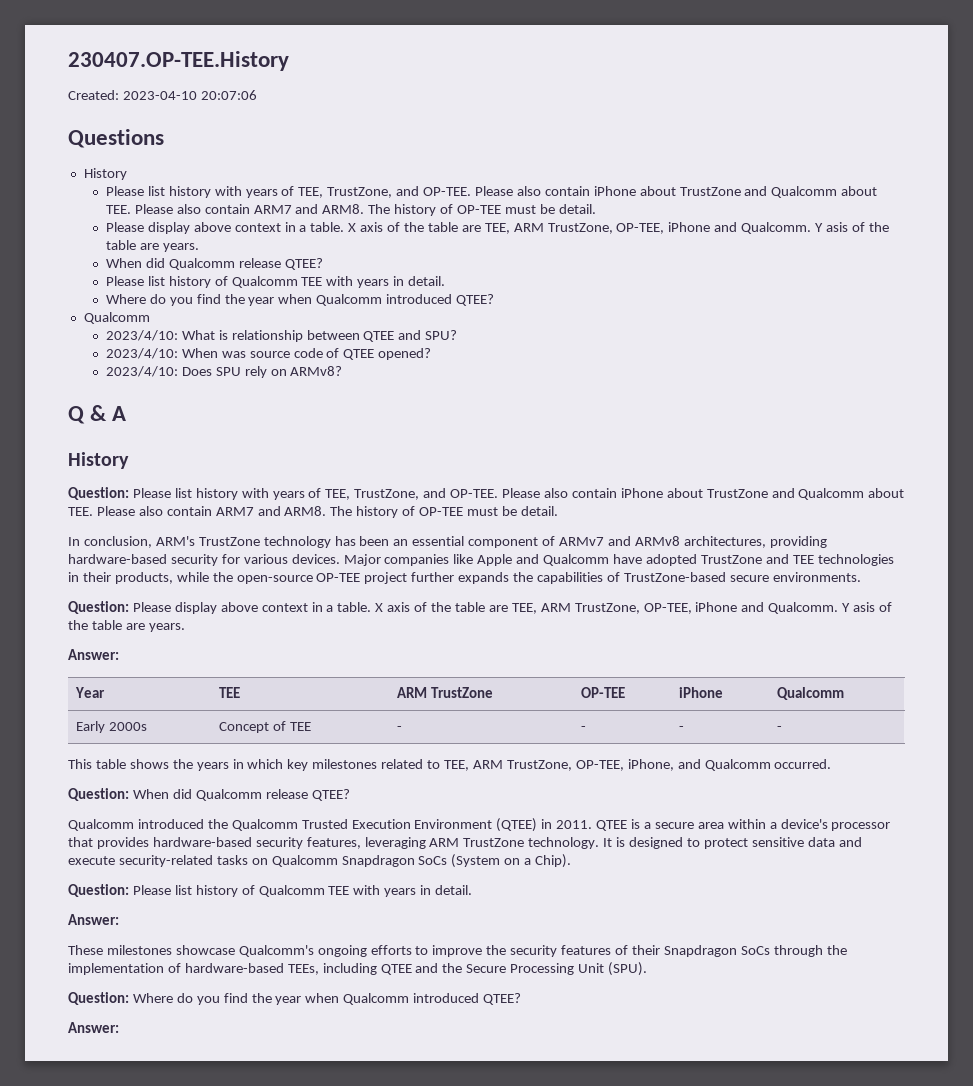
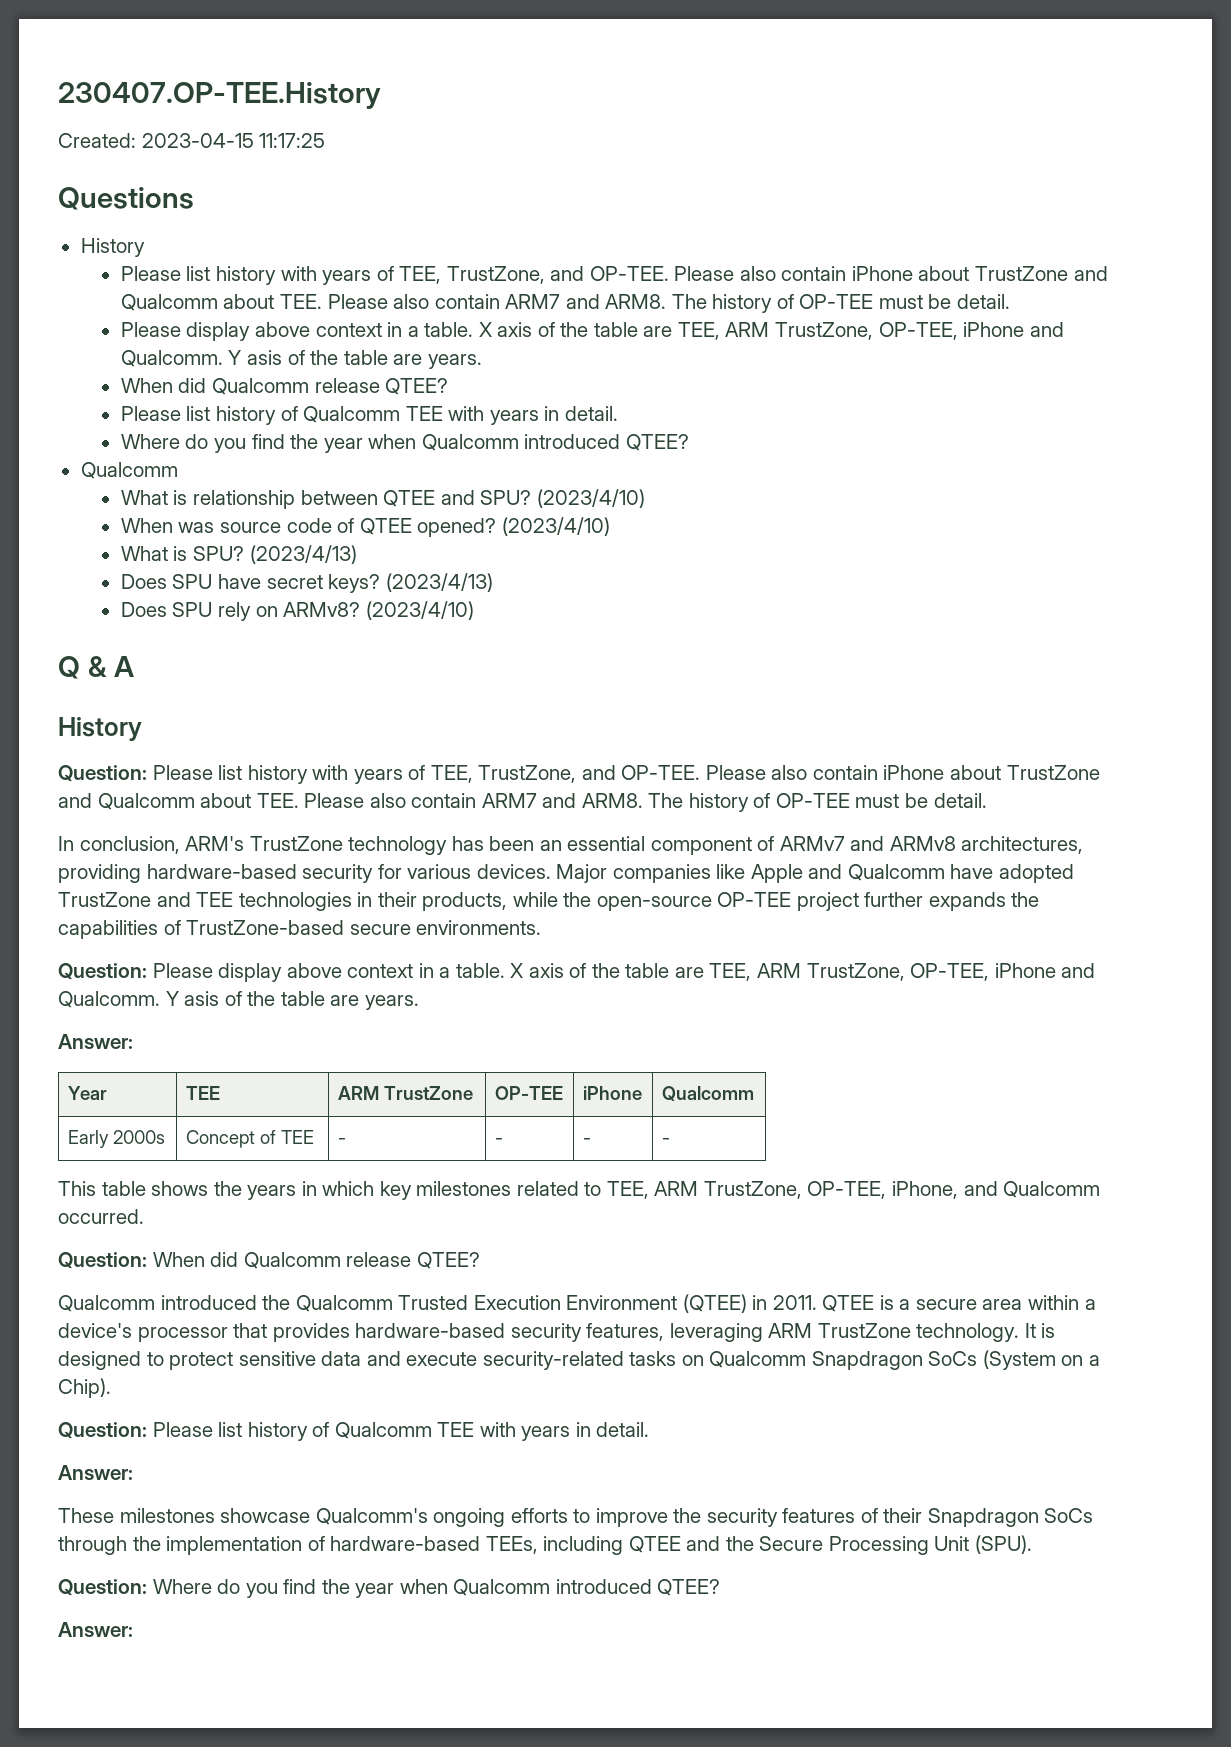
- Created: 2023-04-10 20:07:06
+ Created: 2023-04-15 11:17:25
- 2023/4/10: What is relationship between QTEE and SPU?
- 2023/4/10: When was source code of QTEE opened?
- 2023/4/10: Does SPU rely on ARMv8?
+ What is relationship between QTEE and SPU? (2023/4/10)
+ When was source code of QTEE opened? (2023/4/10)
+ What is SPU? (2023/4/13)
+ Does SPU have secret keys? (2023/4/13)
+ Does SPU rely on ARMv8? (2023/4/10)

